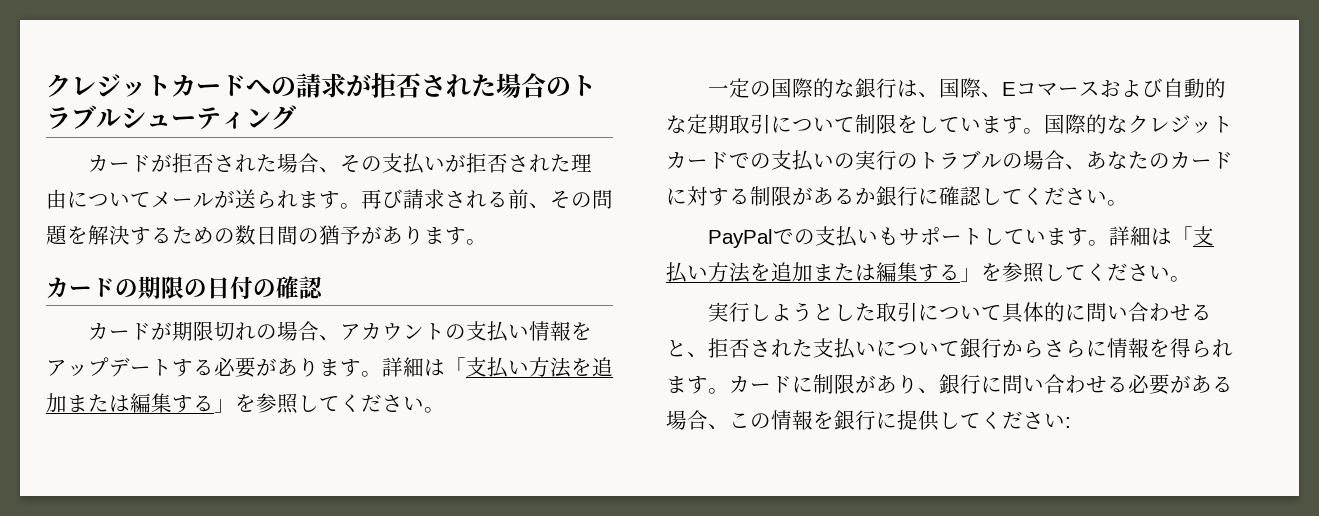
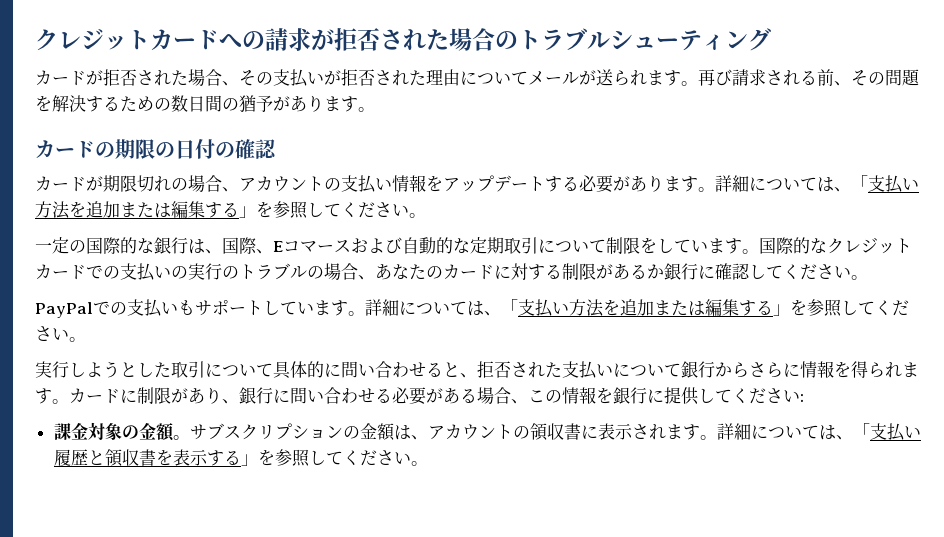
- カードが期限切れの場合、アカウントの支払い情報をアップデートする必要があります。詳細は「支払い方法を追加または編集する」を参照してください。
+ カードが期限切れの場合、アカウントの支払い情報をアップデートする必要があります。詳細については、「支払い方法を追加または編集する」を参照してください。
- PayPalでの支払いもサポートしています。詳細は「支払い方法を追加または編集する」を参照してください。
+ PayPalでの支払いもサポートしています。詳細については、「支払い方法を追加または編集する」を参照してください。
+ 課金対象の金額。サブスクリプションの金額は、アカウントの領収書に表示されます。詳細については、「支払い履歴と領収書を表示する」を参照してください。

